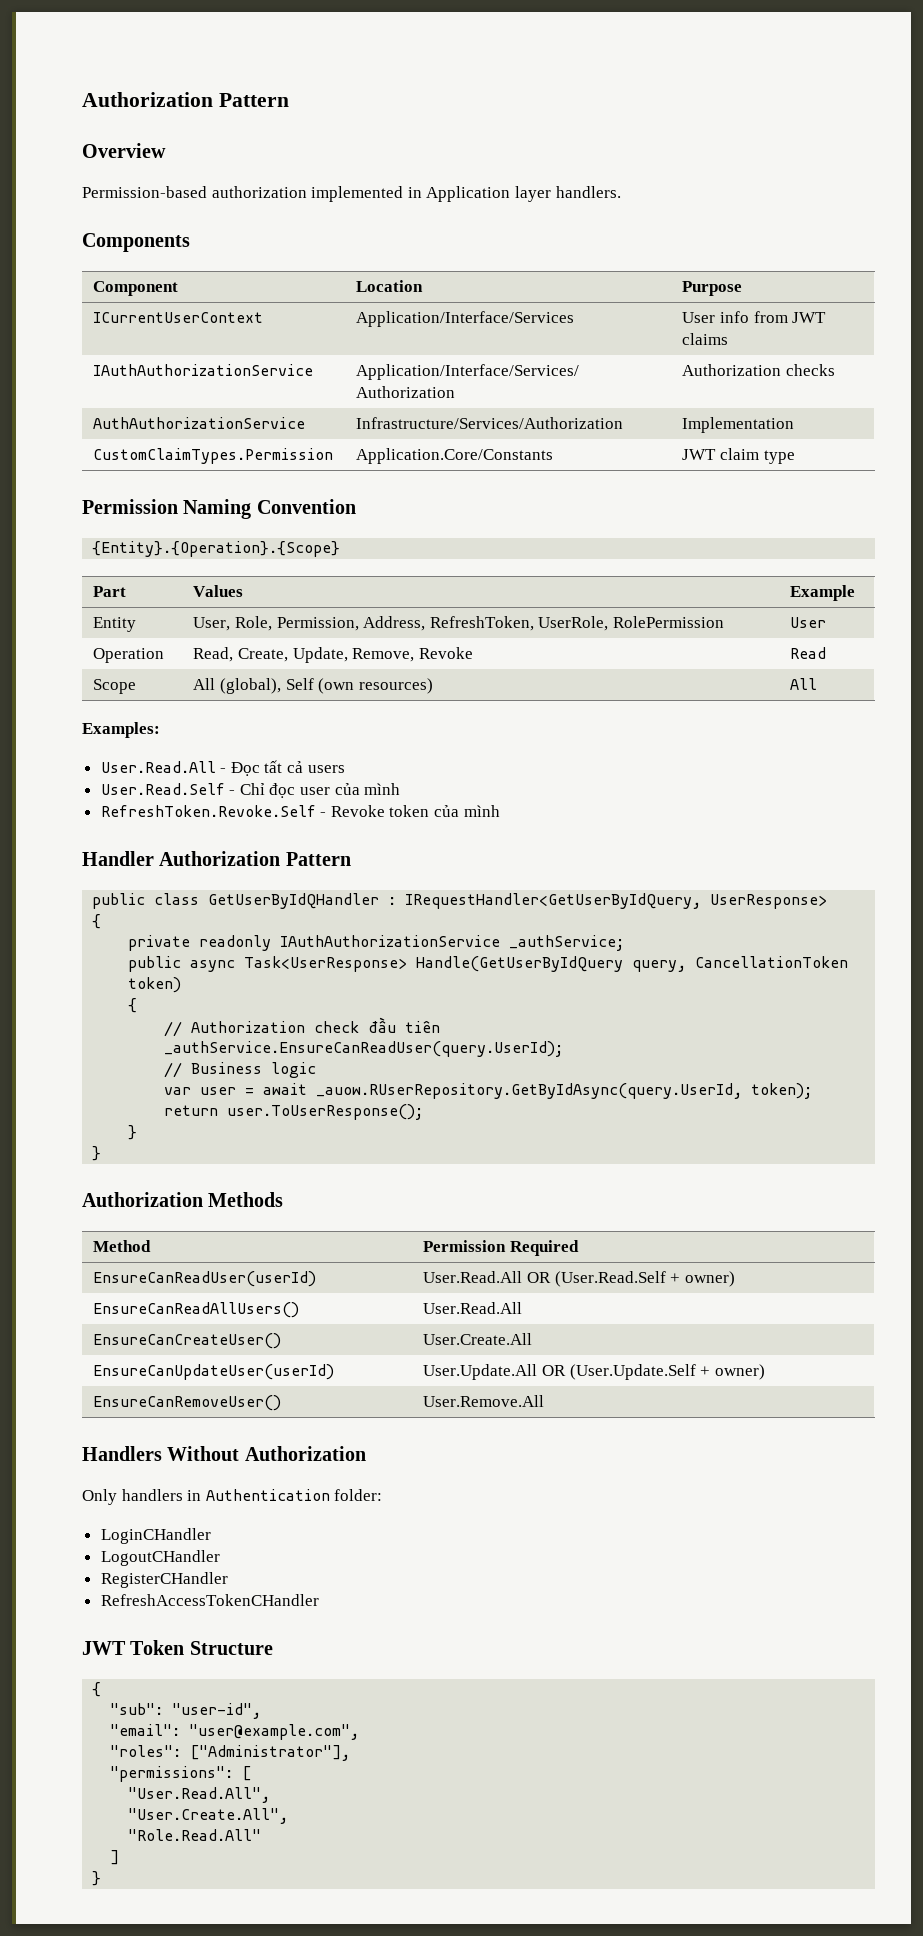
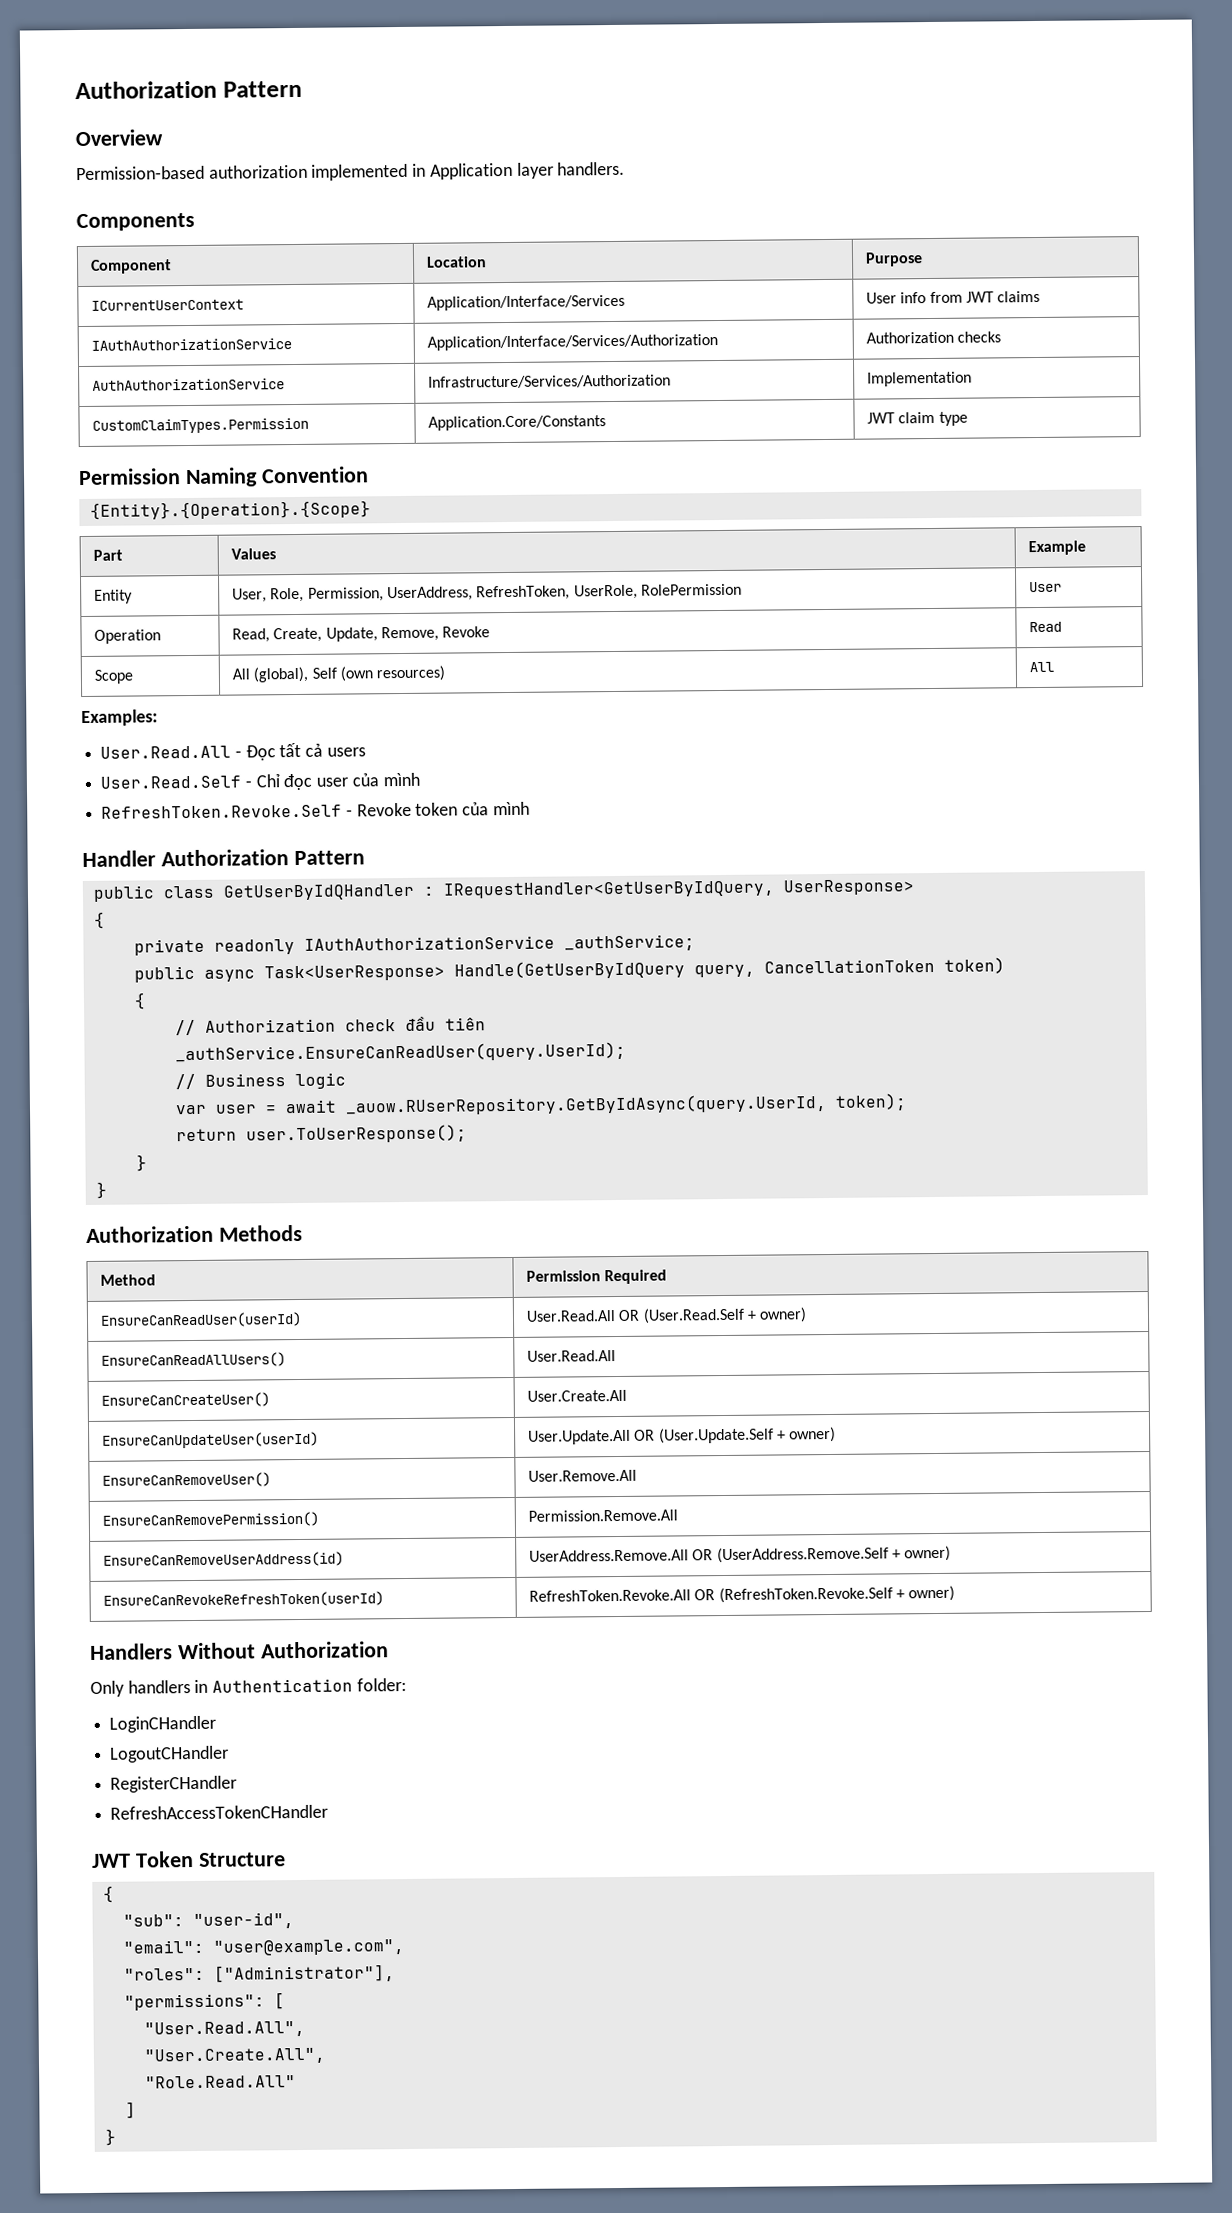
- Entity | User, Role, Permission, Address, RefreshToken, UserRole, RolePermission | User
+ Entity | User, Role, Permission, UserAddress, RefreshToken, UserRole, RolePermission | User
+ EnsureCanRemovePermission() | Permission.Remove.All
+ EnsureCanRemoveUserAddress(id) | UserAddress.Remove.All OR (UserAddress.Remove.Self + owner)
+ EnsureCanRevokeRefreshToken(userId) | RefreshToken.Revoke.All OR (RefreshToken.Revoke.Self + owner)

